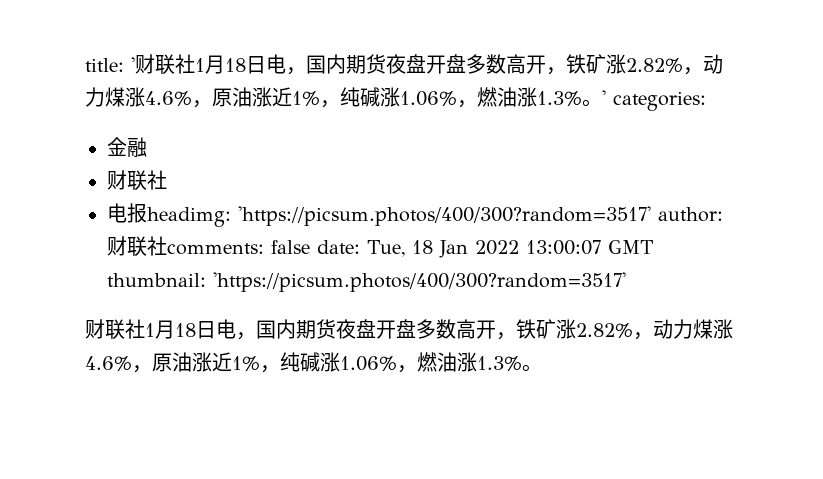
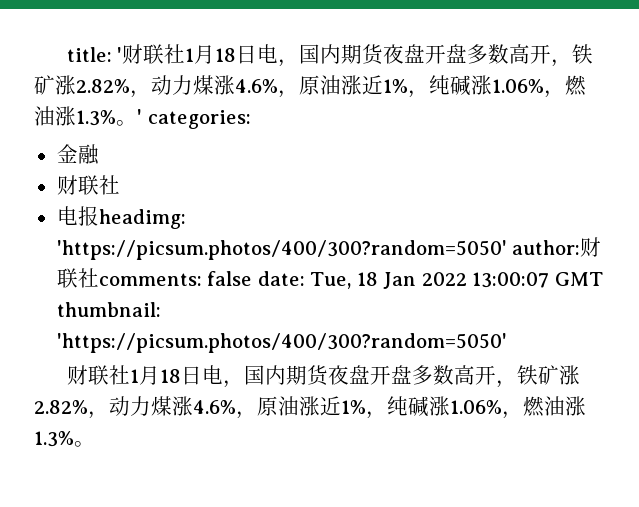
- 电报headimg: 'https://picsum.photos/400/300?random=3517' author:财联社comments: false date: Tue, 18 Jan 2022 13:00:07 GMT thumbnail: 'https://picsum.photos/400/300?random=3517'
+ 电报headimg: 'https://picsum.photos/400/300?random=5050' author:财联社comments: false date: Tue, 18 Jan 2022 13:00:07 GMT thumbnail: 'https://picsum.photos/400/300?random=5050'

